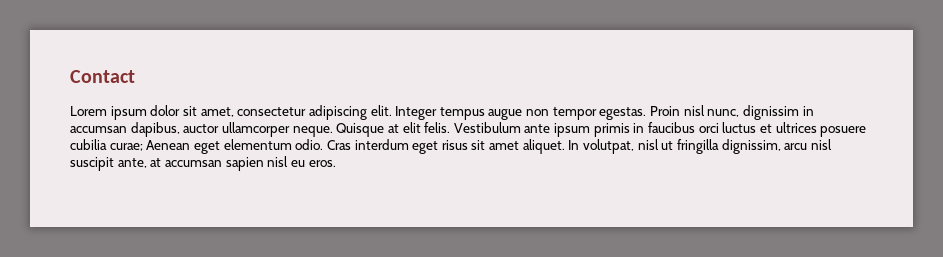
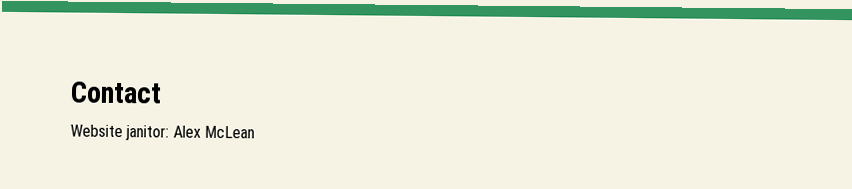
- Lorem ipsum dolor sit amet, consectetur adipiscing elit. Integer tempus augue non tempor egestas. Proin nisl nunc, dignissim in accumsan dapibus, auctor ullamcorper neque. Quisque at elit felis. Vestibulum ante ipsum primis in faucibus orci luctus et ultrices posuere cubilia curae; Aenean eget elementum odio. Cras interdum eget risus sit amet aliquet. In volutpat, nisl ut fringilla dignissim, arcu nisl suscipit ante, at accumsan sapien nisl eu eros.
+ Website janitor: Alex McLean

